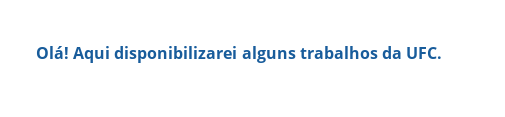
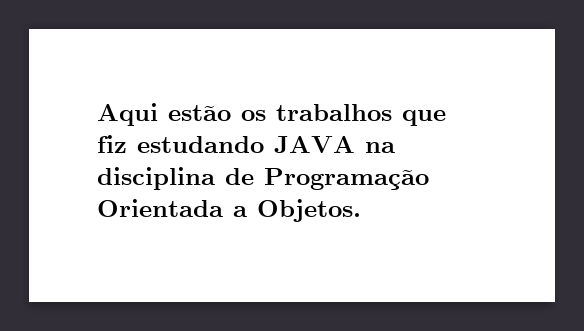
- Olá! Aqui disponibilizarei alguns trabalhos da UFC.
+ Aqui estão os trabalhos que fiz estudando JAVA na disciplina de Programação Orientada a Objetos.

